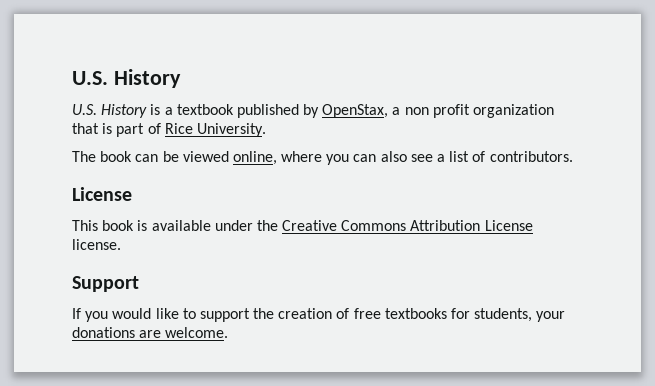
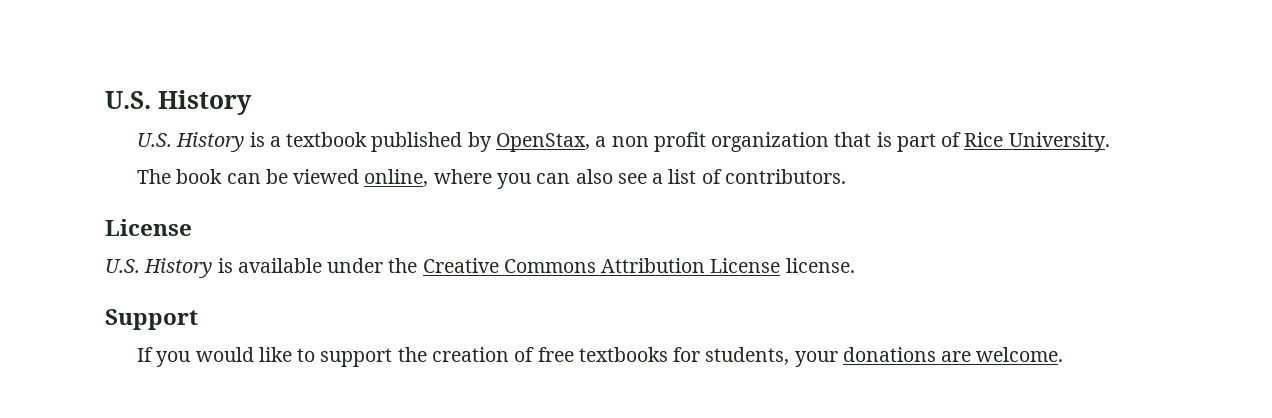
- This book is available under the Creative Commons Attribution License license.
+ U.S. History is available under the Creative Commons Attribution License license.

